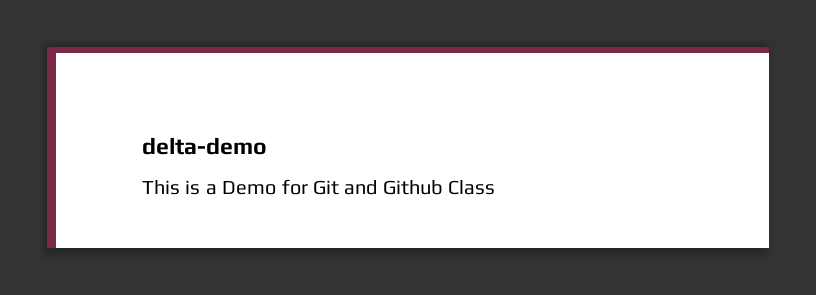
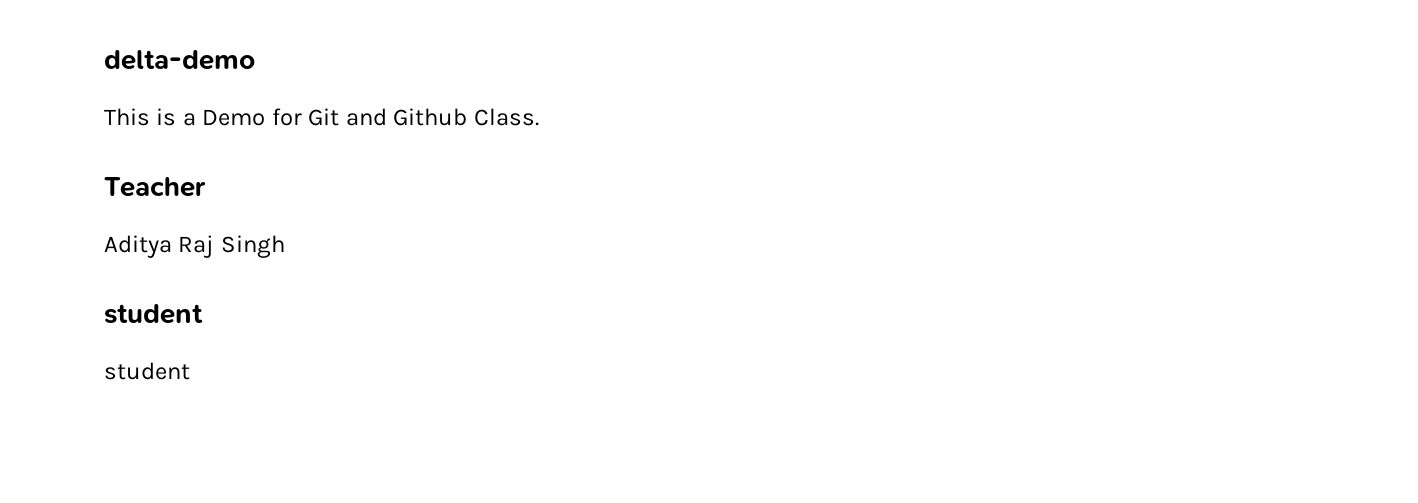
- This is a Demo for Git and Github Class
+ This is a Demo for Git and Github Class.
+ Teacher
+ Aditya Raj Singh
+ student
+ student

